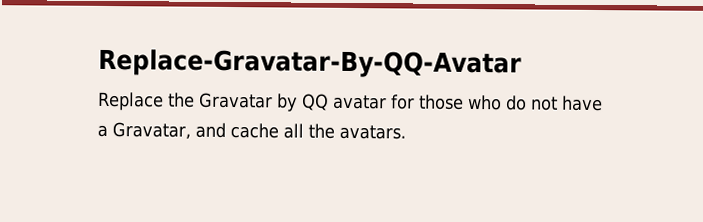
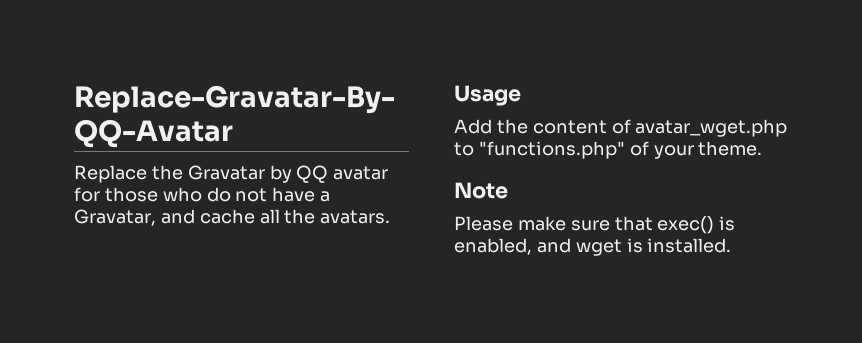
+ Usage
+ Add the content of avatar_wget.php to "functions.php" of your theme.
+ Note
+ Please make sure that exec() is enabled, and wget is installed.

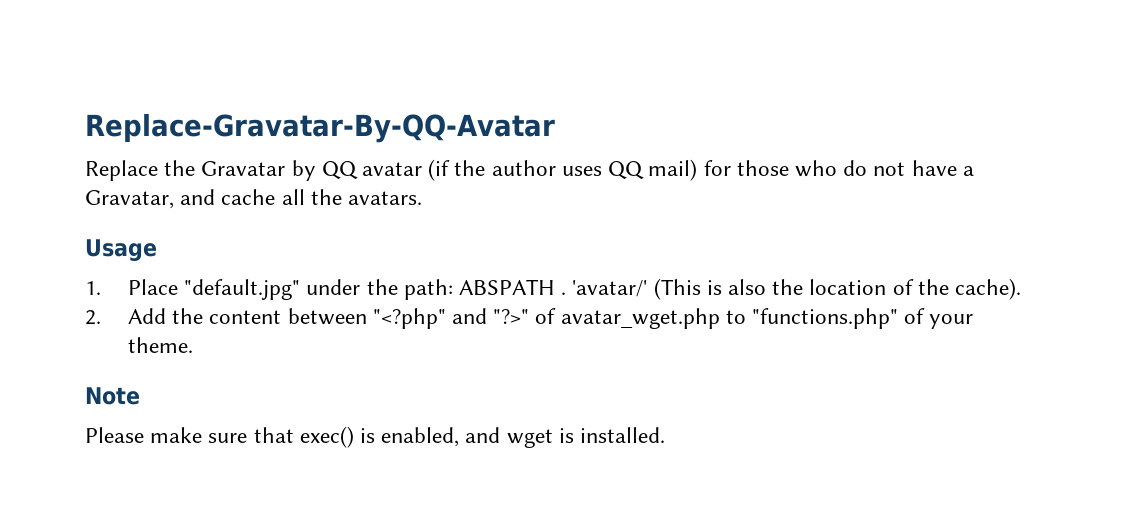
- Replace the Gravatar by QQ avatar for those who do not have a Gravatar, and cache all the avatars.
+ Replace the Gravatar by QQ avatar (if the author uses QQ mail) for those who do not have a Gravatar, and cache all the avatars.
- Add the content of avatar_wget.php to "functions.php" of your theme.
+ 1. Place "default.jpg" under the path: ABSPATH . 'avatar/' (This is also the location of the cache).
+ 2. Add the content between "<?php" and "?>" of avatar_wget.php to "functions.php" of your theme.

